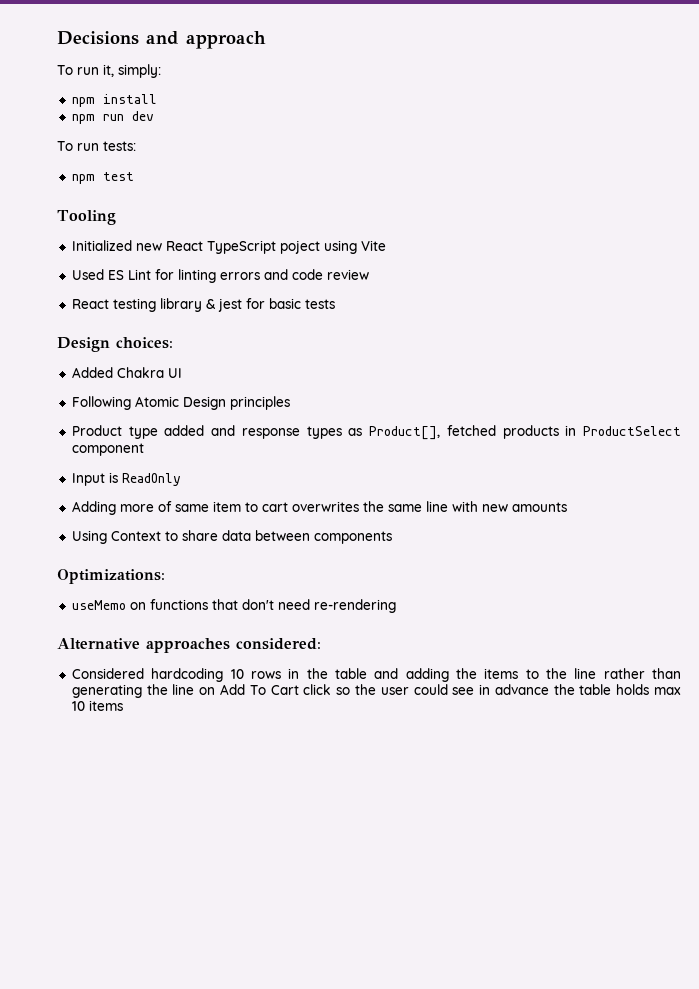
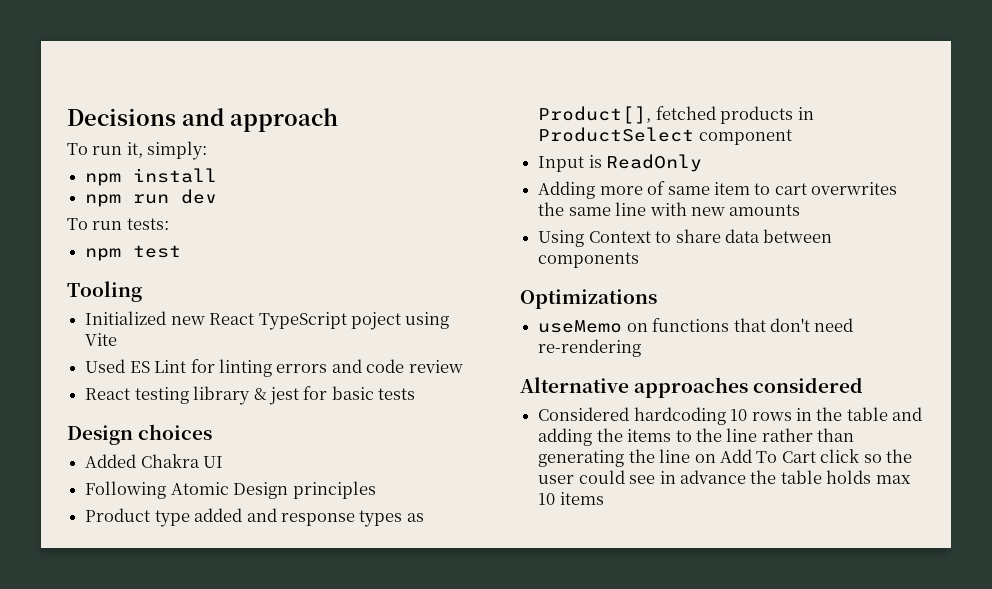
- Design choices:
+ Design choices
- Optimizations:
+ Optimizations
- Alternative approaches considered:
+ Alternative approaches considered

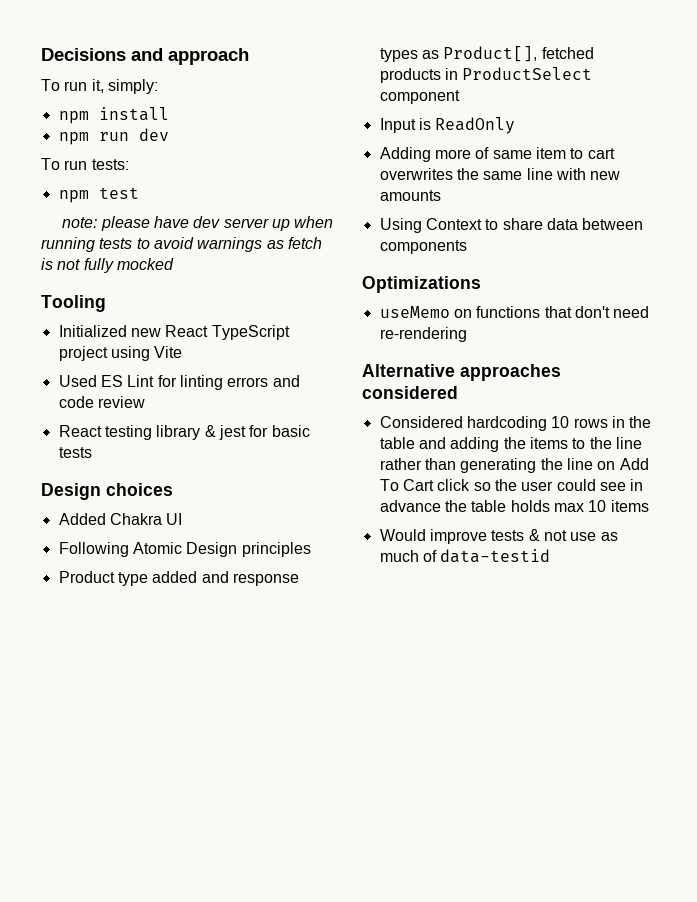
+ note: please have dev server up when running tests to avoid warnings as fetch is not fully mocked
- Initialized new React TypeScript poject using Vite
+ Initialized new React TypeScript project using Vite
+ Would improve tests & not use as much of data-testid

